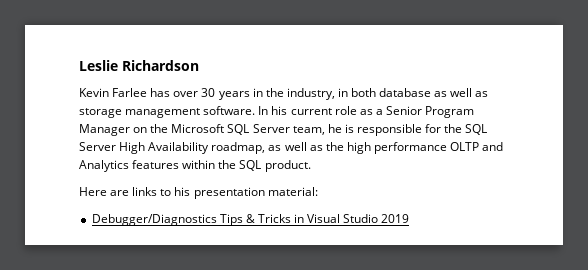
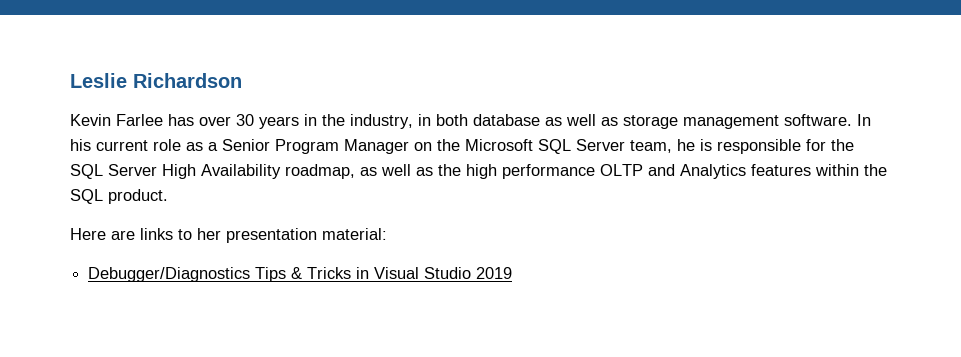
- Here are links to his presentation material:
+ Here are links to her presentation material:

